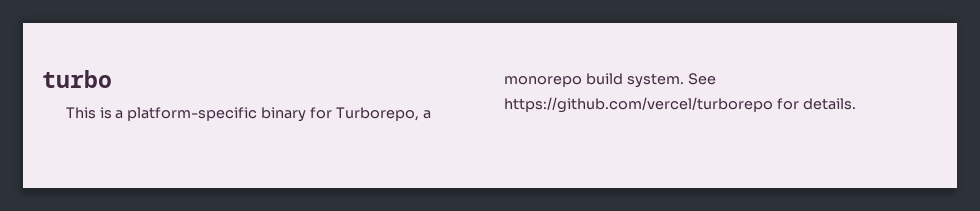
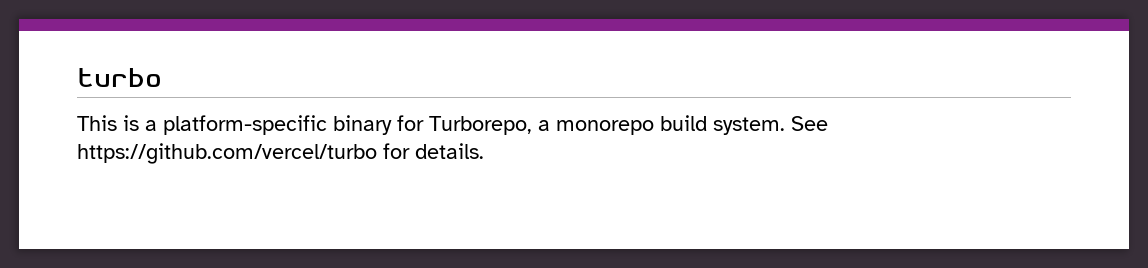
- See https://github.com/vercel/turborepo for details.
+ See https://github.com/vercel/turbo for details.

